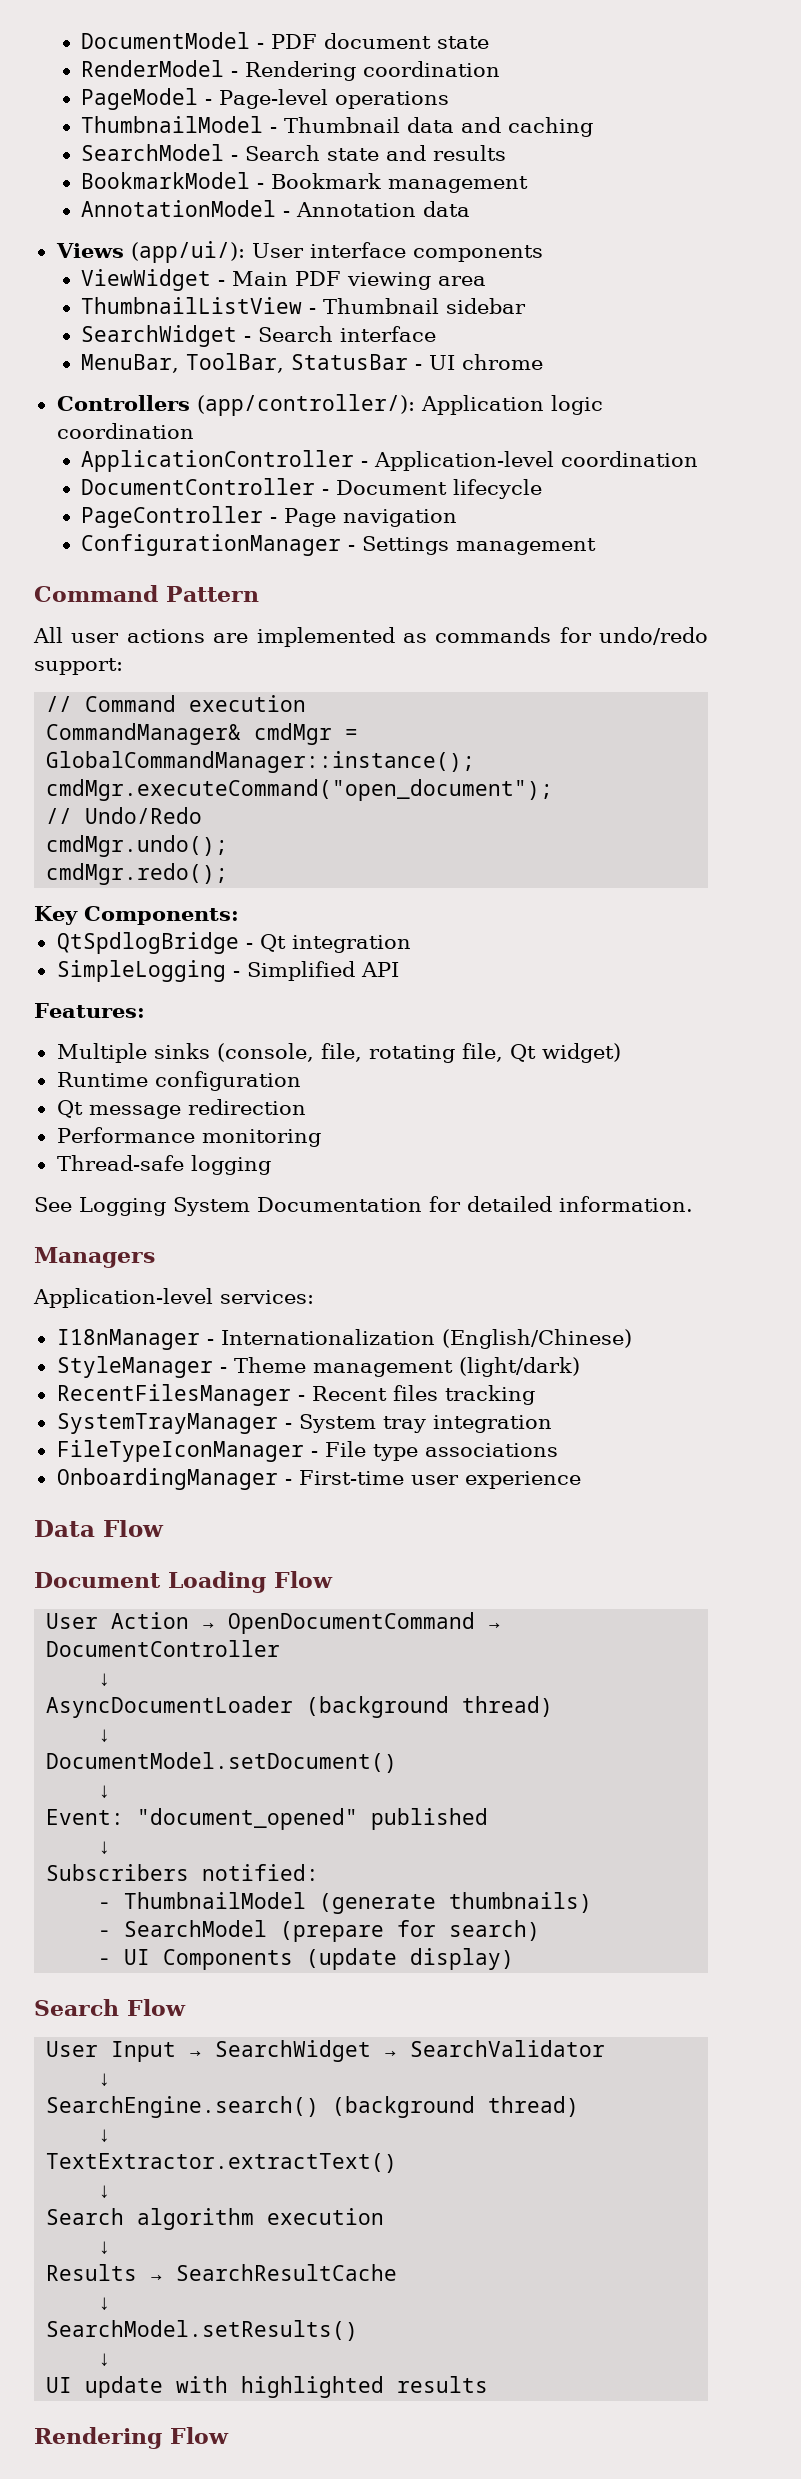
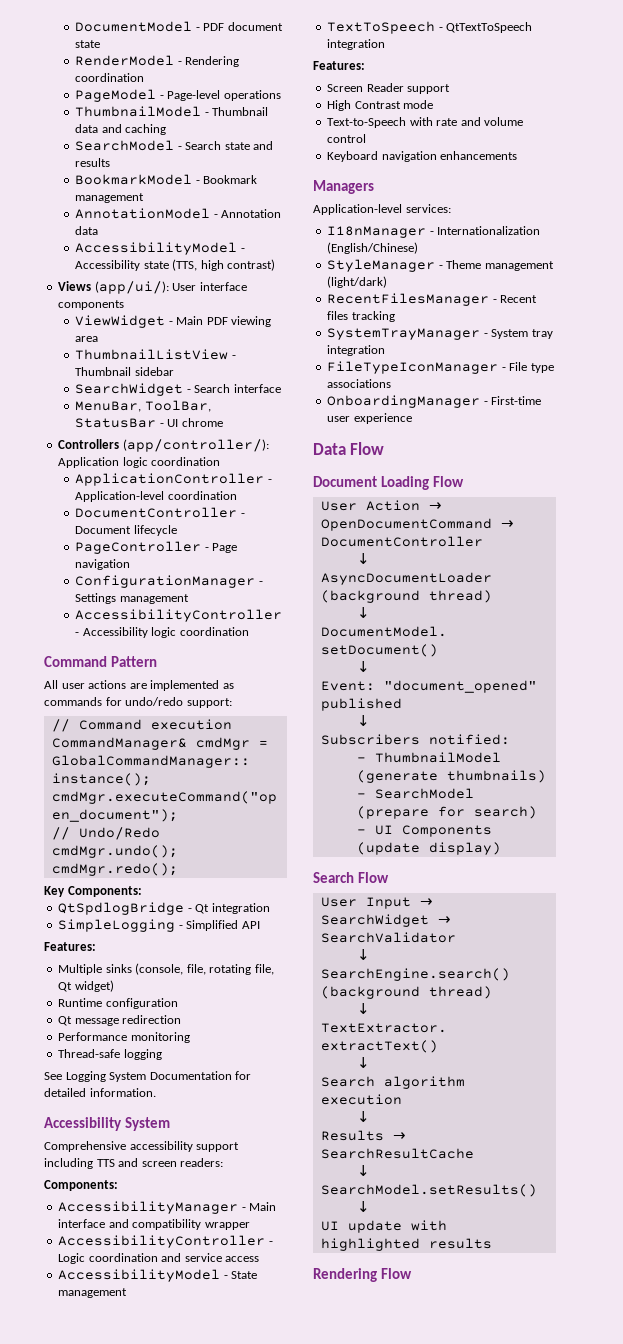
+ AccessibilityModel - Accessibility state (TTS, high contrast)
+ AccessibilityController - Accessibility logic coordination
+ Accessibility System
+ Comprehensive accessibility support including TTS and screen readers:
+ Components:
+ AccessibilityManager - Main interface and compatibility wrapper
+ AccessibilityController - Logic coordination and service access
+ AccessibilityModel - State management
+ TextToSpeech - QtTextToSpeech integration
+ Features:
+ Screen Reader support
+ High Contrast mode
+ Text-to-Speech with rate and volume control
+ Keyboard navigation enhancements

